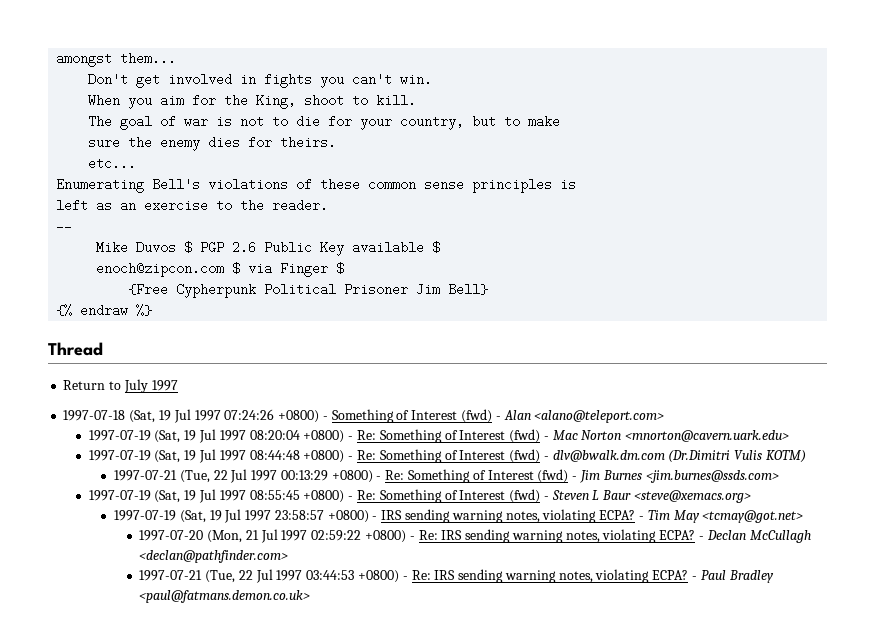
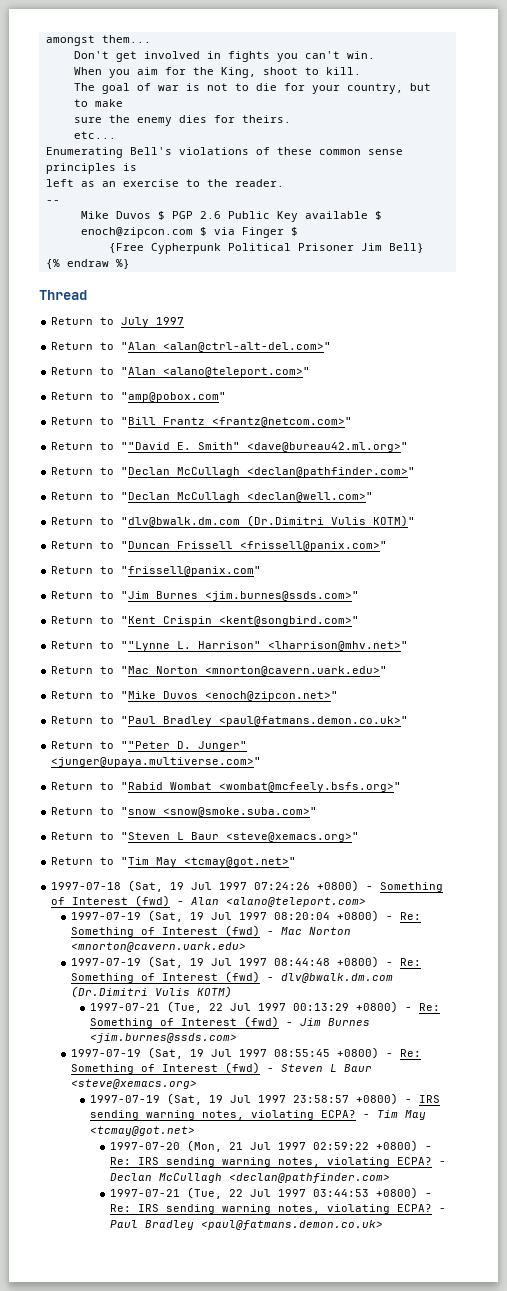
+ Return to "Alan <alan@ctrl-alt-del.com>"
+ Return to "Alan <alano@teleport.com>"
+ Return to "amp@pobox.com"
+ Return to "Bill Frantz <frantz@netcom.com>"
+ Return to ""David E. Smith" <dave@bureau42.ml.org>"
+ Return to "Declan McCullagh <declan@pathfinder.com>"
+ Return to "Declan McCullagh <declan@well.com>"
+ Return to "dlv@bwalk.dm.com (Dr.Dimitri Vulis KOTM)"
+ Return to "Duncan Frissell <frissell@panix.com>"
+ Return to "frissell@panix.com"
+ Return to "Jim Burnes <jim.burnes@ssds.com>"
+ Return to "Kent Crispin <kent@songbird.com>"
+ Return to ""Lynne L. Harrison" <lharrison@mhv.net>"
+ Return to "Mac Norton <mnorton@cavern.uark.edu>"
+ Return to "Mike Duvos <enoch@zipcon.net>"
+ Return to "Paul Bradley <paul@fatmans.demon.co.uk>"
+ Return to ""Peter D. Junger" <junger@upaya.multiverse.com>"
+ Return to "Rabid Wombat <wombat@mcfeely.bsfs.org>"
+ Return to "snow <snow@smoke.suba.com>"
+ Return to "Steven L Baur <steve@xemacs.org>"
+ Return to "Tim May <tcmay@got.net>"

